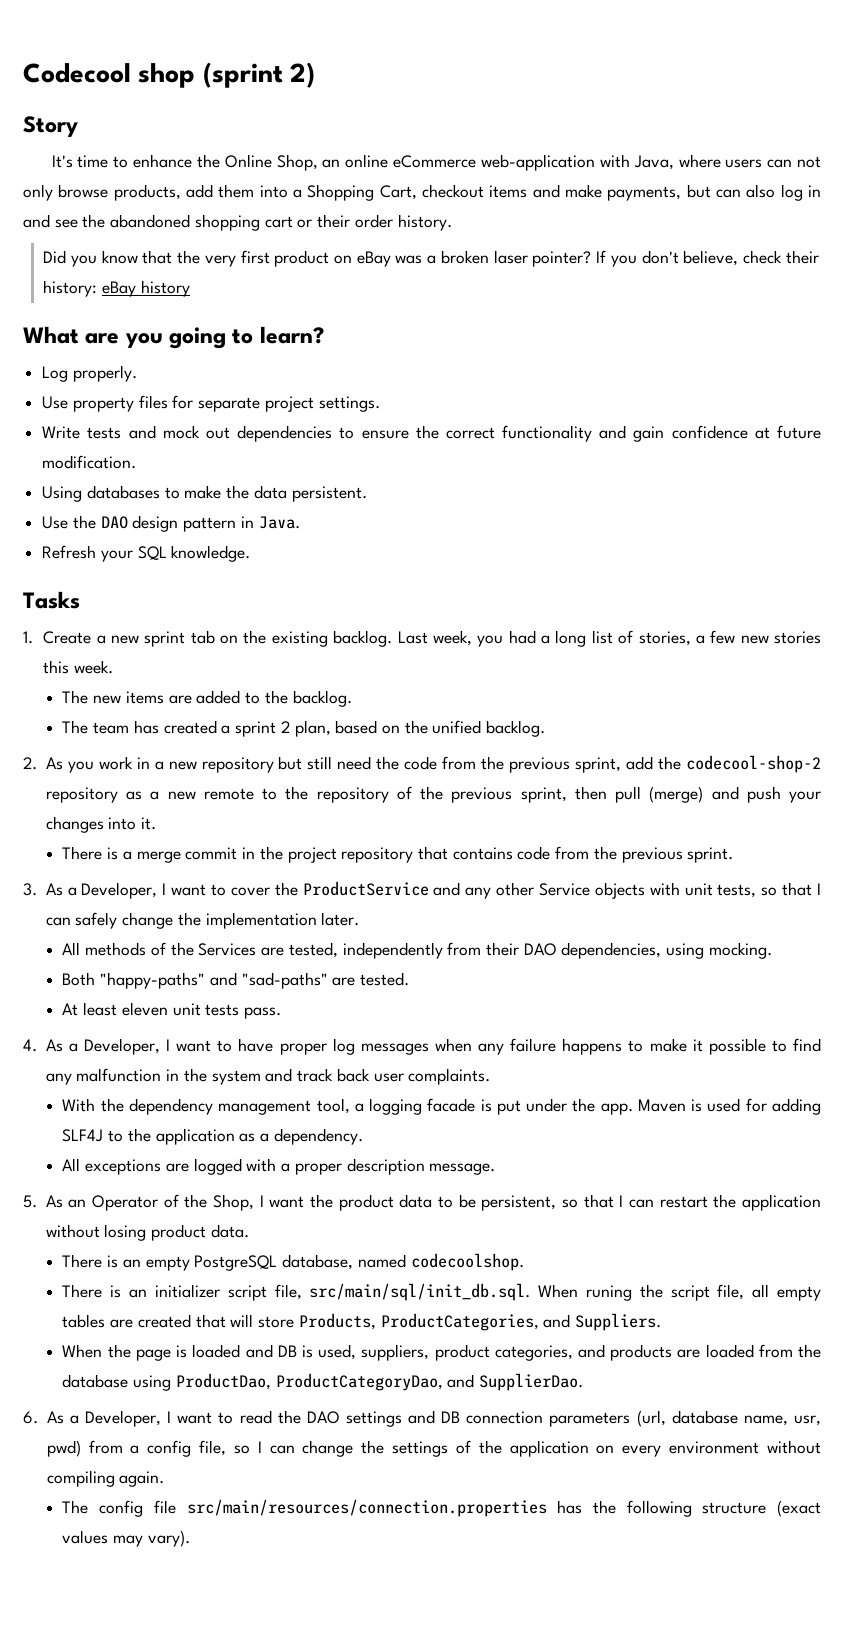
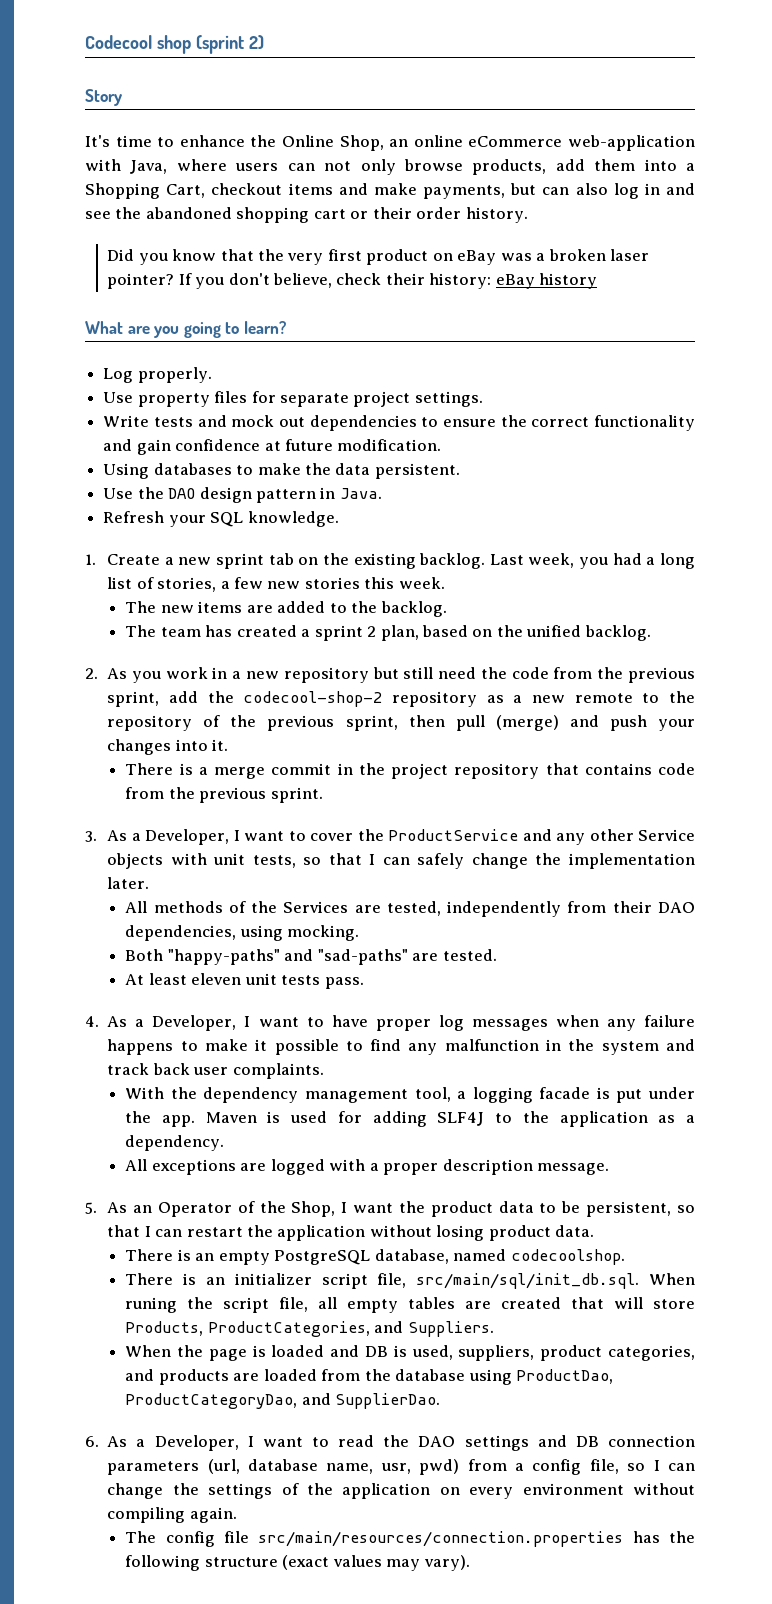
- Tasks

